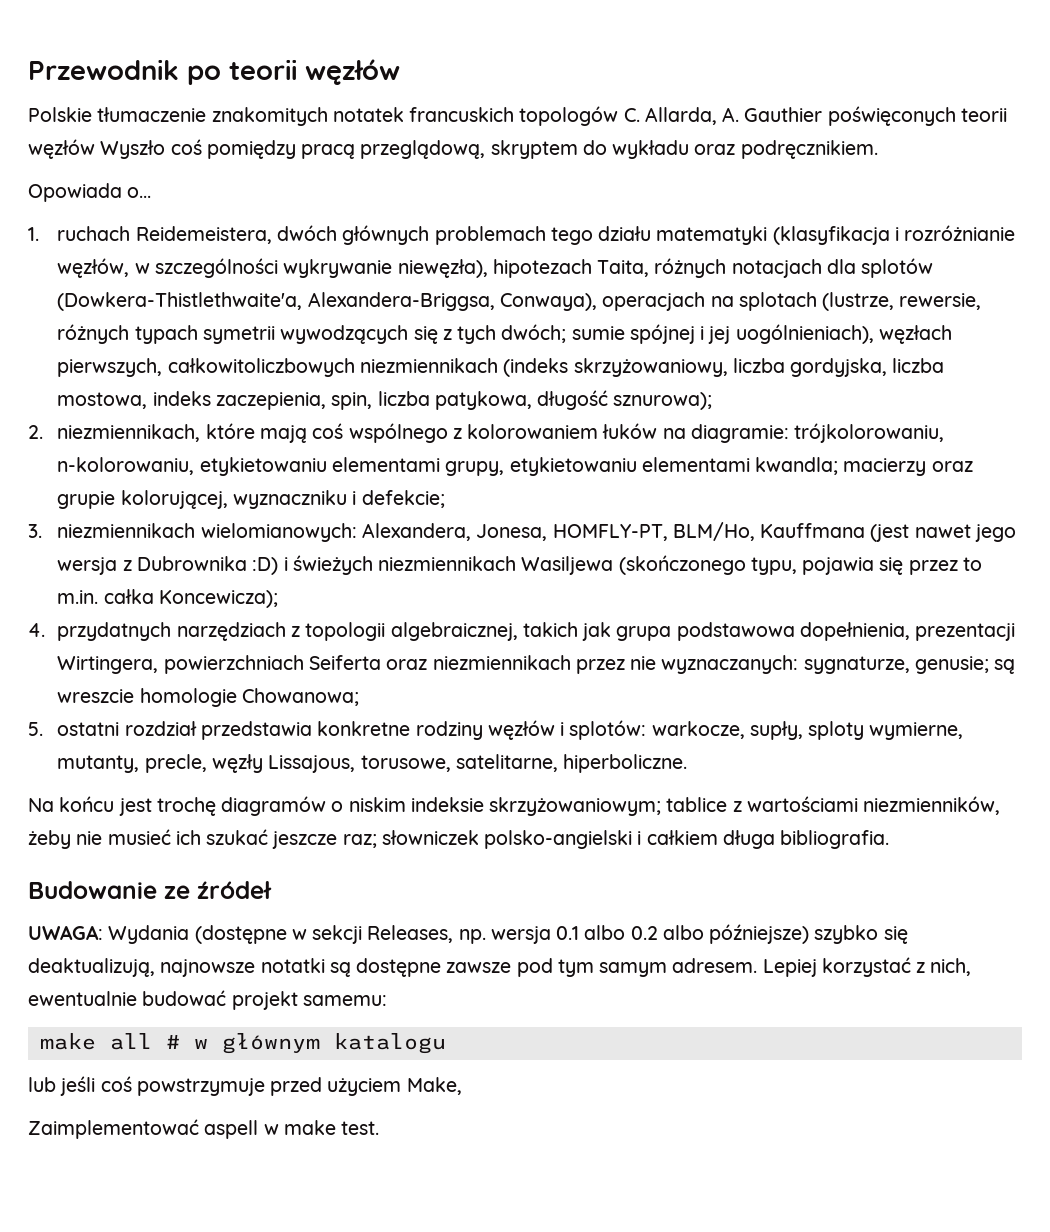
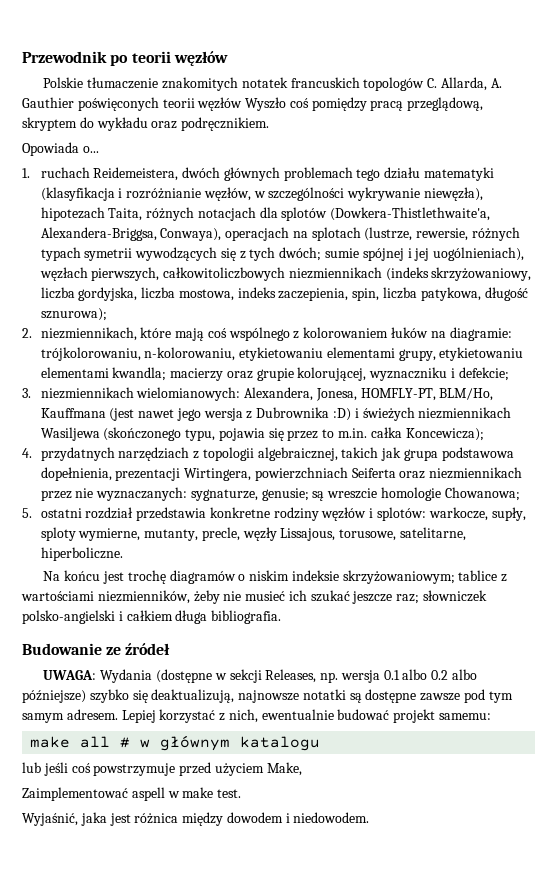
+ Wyjaśnić, jaka jest różnica między dowodem i niedowodem.

